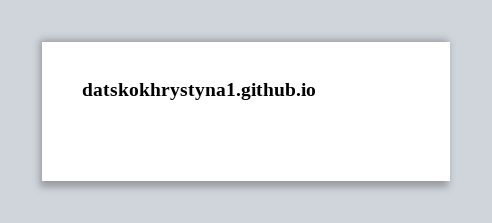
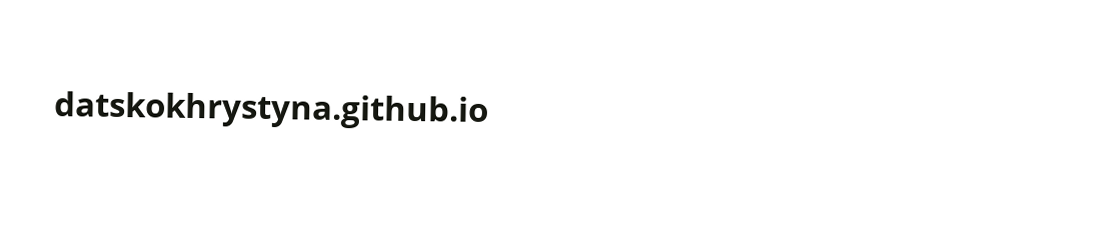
- datskokhrystyna1.github.io
+ datskokhrystyna.github.io

